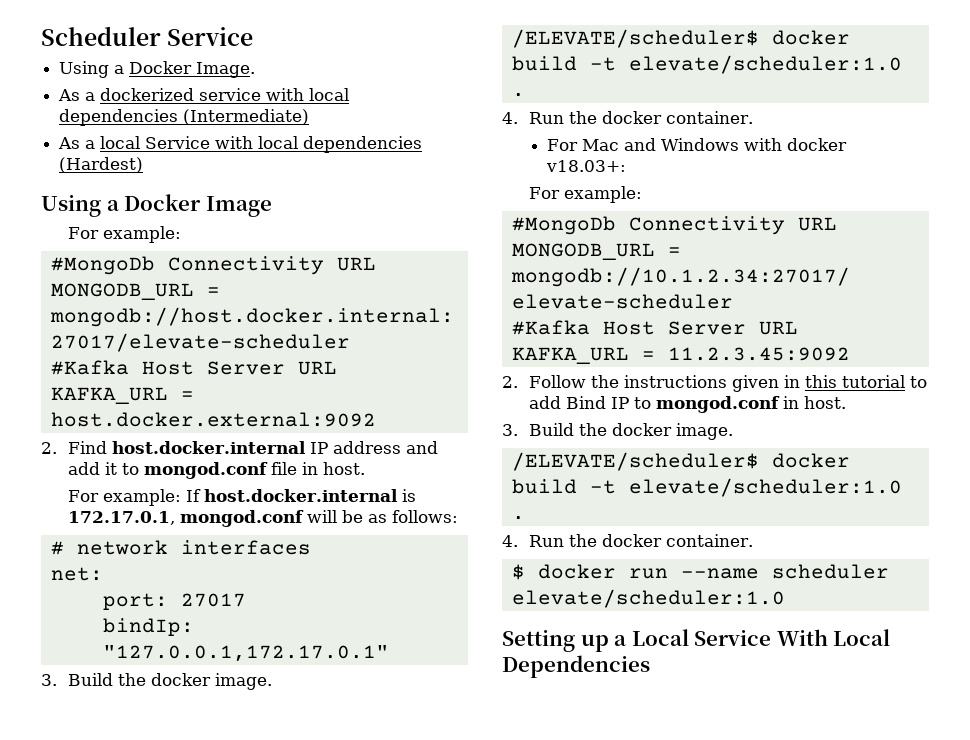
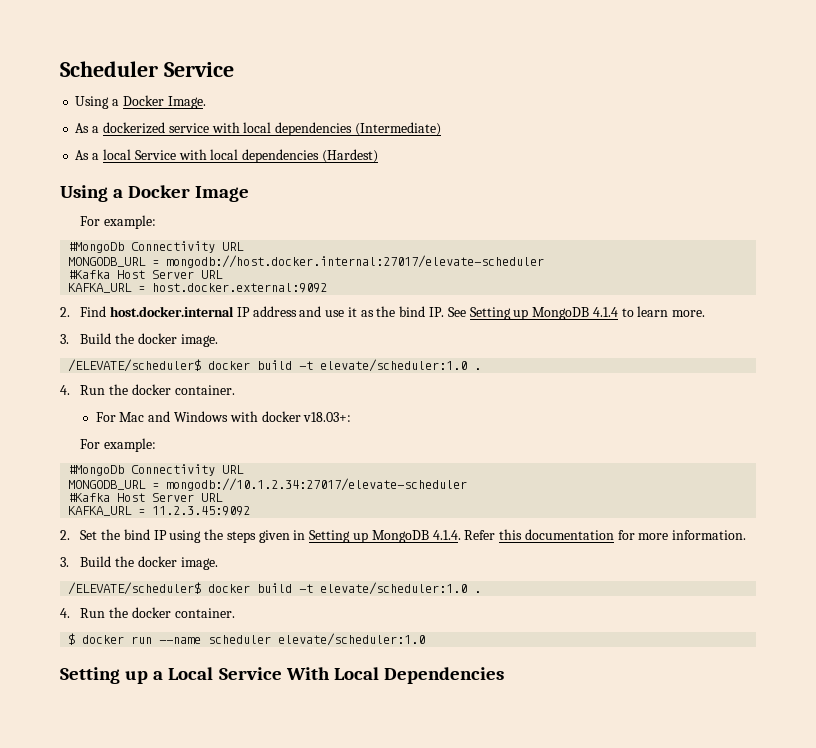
- 2. Find host.docker.internal IP address and add it to mongod.conf file in host.
- For example: If host.docker.internal is 172.17.0.1, mongod.conf will be as follows:
- # network interfaces
- net:
- port: 27017
- bindIp: "127.0.0.1,172.17.0.1"
+ 2. Find host.docker.internal IP address and use it as the bind IP. See Setting up MongoDB 4.1.4 to learn more.
- 2. Follow the instructions given in this tutorial to add Bind IP to mongod.conf in host.
+ 2. Set the bind IP using the steps given in Setting up MongoDB 4.1.4. Refer this documentation for more information.

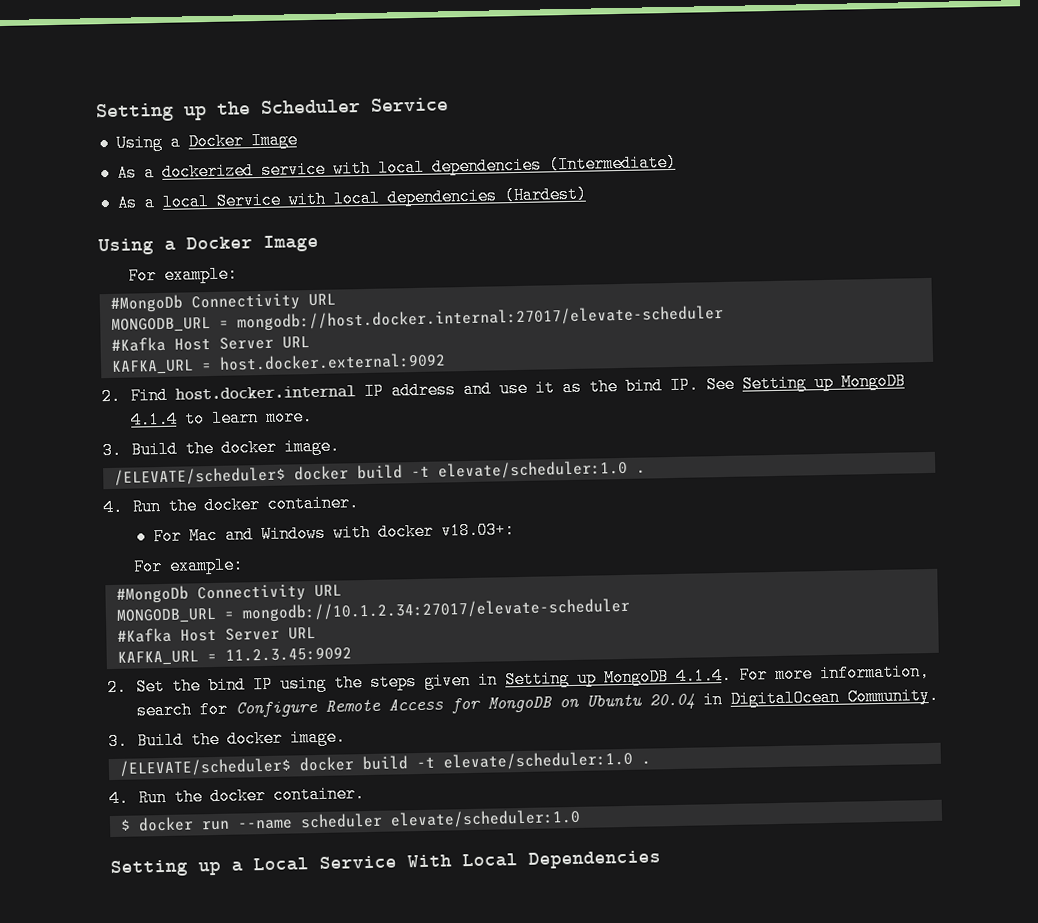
- Scheduler Service
- Using a Docker Image.
+ Setting up the Scheduler Service
+ Using a Docker Image
- 2. Set the bind IP using the steps given in Setting up MongoDB 4.1.4. Refer this documentation for more information.
+ 2. Set the bind IP using the steps given in Setting up MongoDB 4.1.4. For more information, search for Configure Remote Access for MongoDB on Ubuntu 20.04 in DigitalOcean Community.

